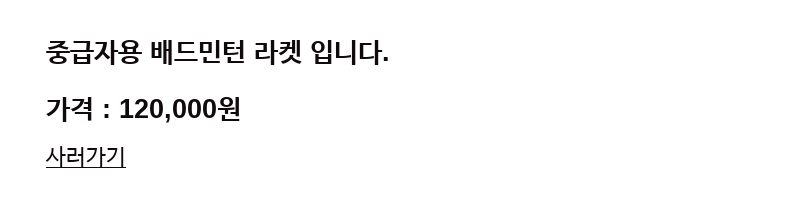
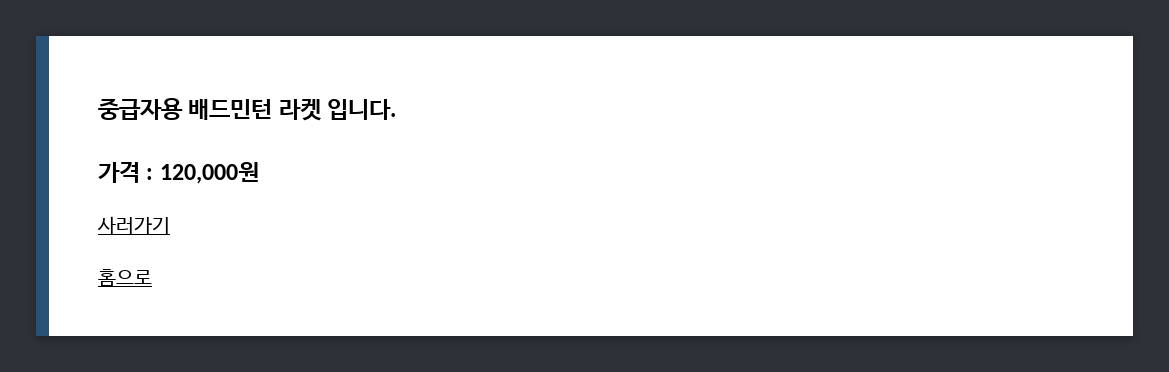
+ 홈으로

